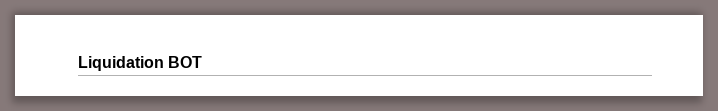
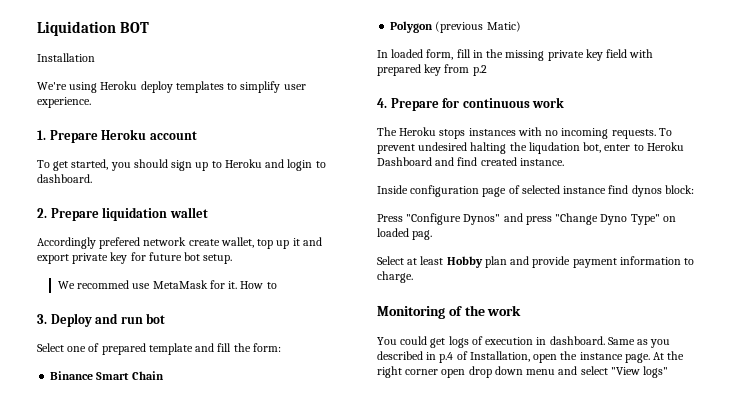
+ Installation
+ We're using Heroku deploy templates to simplify user experience.
+ 1. Prepare Heroku account
+ To get started, you should sign up to Heroku and login to dashboard.
+ 2. Prepare liquidation wallet
+ Accordingly prefered network create wallet, top up it and export private key for future bot setup.
+ We recommed use MetaMask for it. How to
+ 3. Deploy and run bot
+ Select one of prepared template and fill the form:
+ Binance Smart Chain
+ Polygon (previous Matic)
+ In loaded form, fill in the missing private key field with prepared key from p.2
+ 4. Prepare for continuous work
+ The Heroku stops instances with no incoming requests. To prevent undesired halting the liqudation bot, enter to Heroku Dashboard and find created instance.
+ Inside configuration page of selected instance find dynos block:
+ Press "Configure Dynos" and press "Change Dyno Type" on loaded pag.
+ Select at least Hobby plan and provide payment information to charge.
+ Monitoring of the work
+ You could get logs of execution in dashboard. Same as you described in p.4 of Installation, open the instance page. At the right corner open drop down menu and select "View logs"

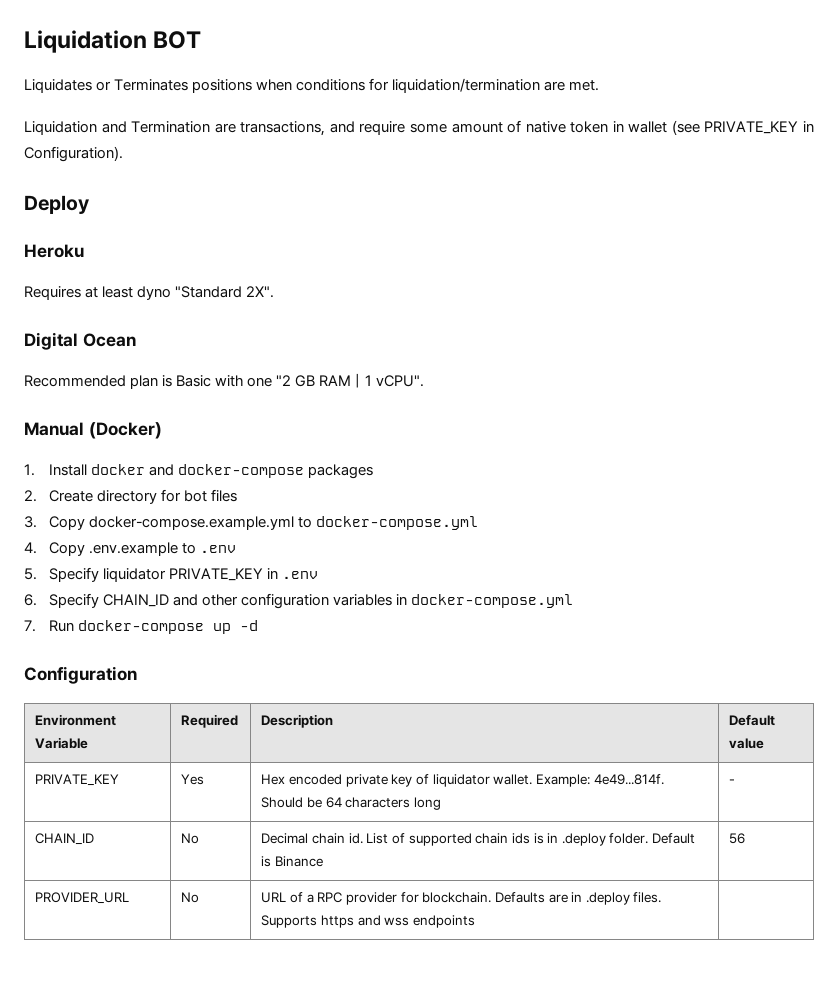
- Installation
- We're using Heroku deploy templates to simplify user experience.
- 1. Prepare Heroku account
- To get started, you should sign up to Heroku and login to dashboard.
- 2. Prepare liquidation wallet
- Accordingly prefered network create wallet, top up it and export private key for future bot setup.
- We recommed use MetaMask for it. How to
- 3. Deploy and run bot
- Select one of prepared template and fill the form:
- Binance Smart Chain
- Polygon (previous Matic)
- In loaded form, fill in the missing private key field with prepared key from p.2
- 4. Prepare for continuous work
- The Heroku stops instances with no incoming requests. To prevent undesired halting the liqudation bot, enter to Heroku Dashboard and find created instance.
- Inside configuration page of selected instance find dynos block:
- Press "Configure Dynos" and press "Change Dyno Type" on loaded pag.
- Select at least Hobby plan and provide payment information to charge.
- Monitoring of the work
- You could get logs of execution in dashboard. Same as you described in p.4 of Installation, open the instance page. At the right corner open drop down menu and select "View logs"
+ Liquidates or Terminates positions when conditions for liquidation/termination are met.
+ Liquidation and Termination are transactions, and require some amount of native token in wallet (see PRIVATE_KEY in Configuration).
+ Deploy
+ Heroku
+ Requires at least dyno "Standard 2X".
+ Digital Ocean
+ Recommended plan is Basic with one "2 GB RAM | 1 vCPU".
+ Manual (Docker)
+ 1. Install docker and docker-compose packages
+ 2. Create directory for bot files
+ 3. Copy docker-compose.example.yml to docker-compose.yml
+ 4. Copy .env.example to .env
+ 5. Specify liquidator PRIVATE_KEY in .env
+ 6. Specify CHAIN_ID and other configuration variables in docker-compose.yml
+ 7. Run docker-compose up -d
+ Configuration
+ Environment Variable | Required | Description | Default value
+ PRIVATE_KEY | Yes | Hex encoded private key of liquidator wallet. Example: 4e49...814f. Should be 64 characters long | -
+ CHAIN_ID | No | Decimal chain id. List of supported chain ids is in .deploy folder. Default is Binance | 56
+ PROVIDER_URL | No | URL of a RPC provider for blockchain. Defaults are in .deploy files. Supports https and wss endpoints |

